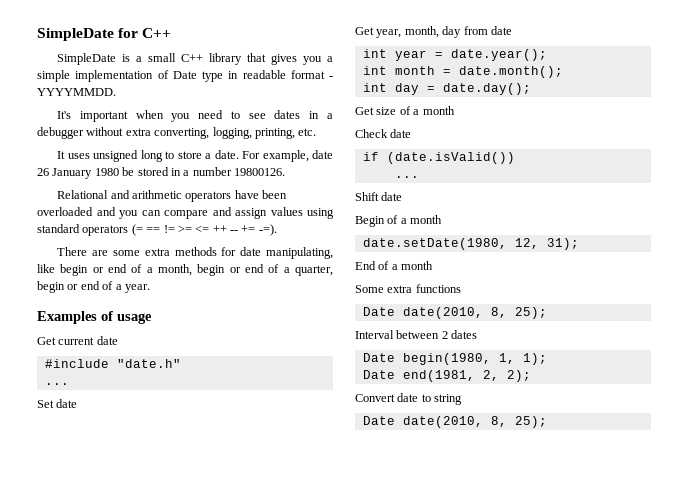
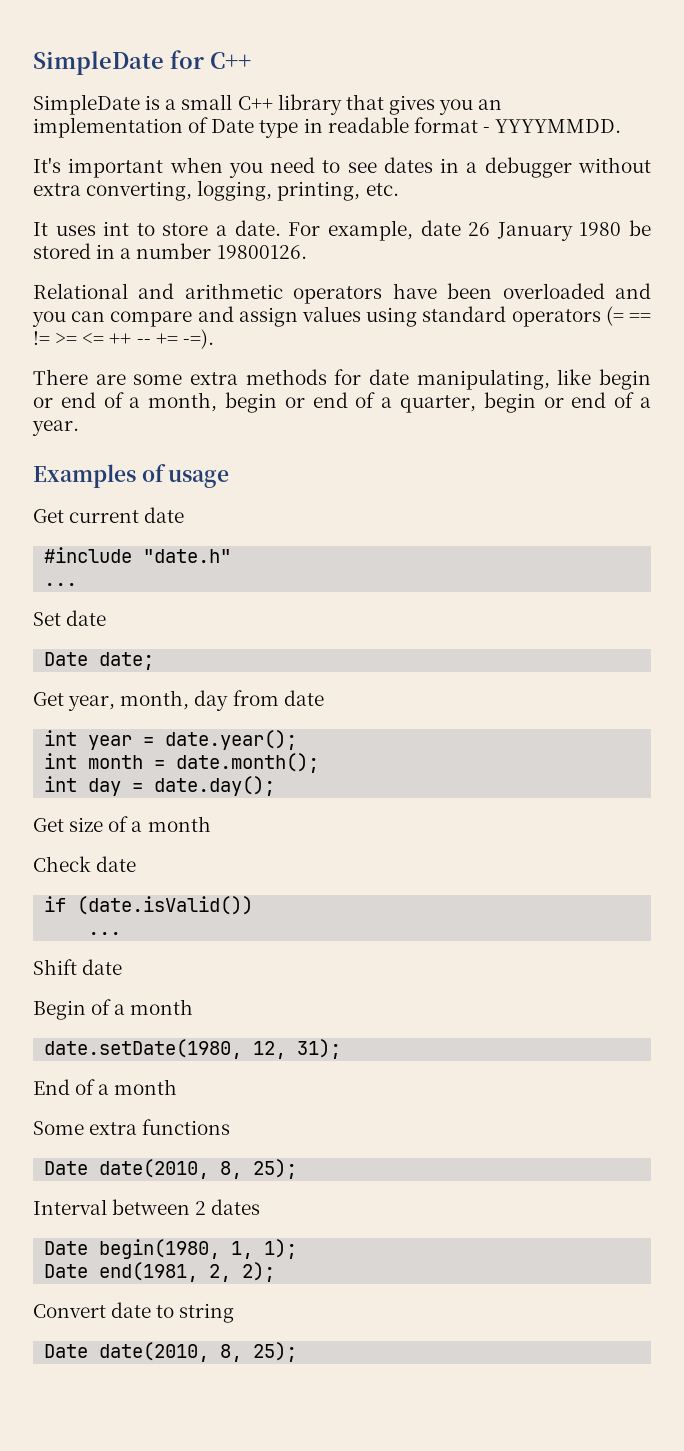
- SimpleDate is a small C++ library that gives you a simple implementation of Date type in readable format - YYYYMMDD.
+ SimpleDate is a small C++ library that gives you an implementation of Date type in readable format - YYYYMMDD.
- It uses unsigned long to store a date.
+ It uses int to store a date.
+ Date date;

